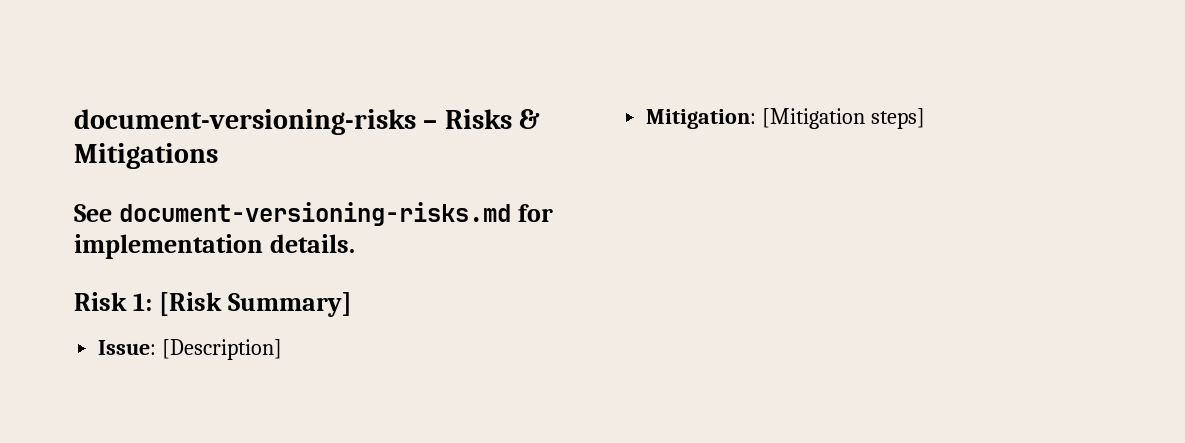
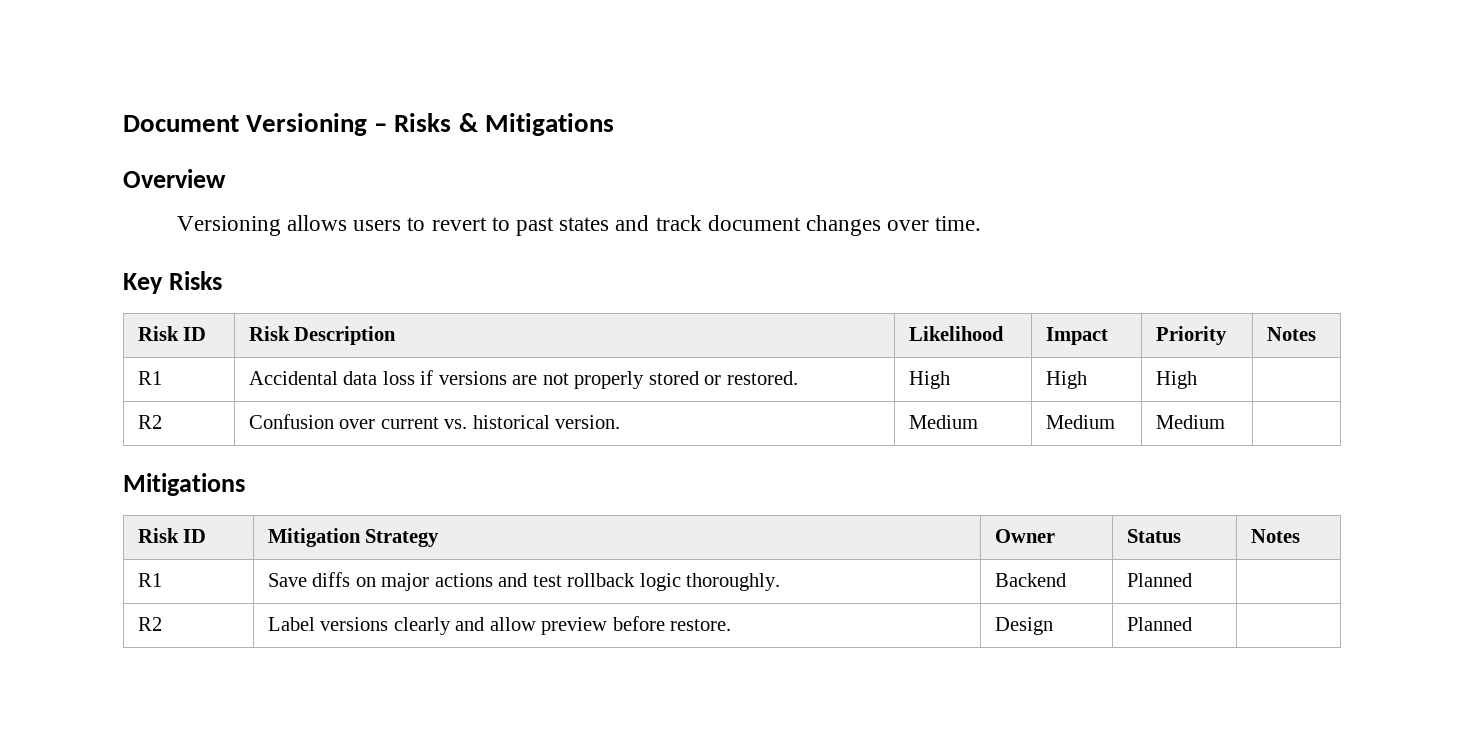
- document-versioning-risks – Risks & Mitigations
+ Document Versioning – Risks & Mitigations
- See document-versioning-risks.md for implementation details.
- Risk 1: [Risk Summary]
- Issue: [Description]
- Mitigation: [Mitigation steps]
+ Overview
+ Versioning allows users to revert to past states and track document changes over time.
+ Key Risks
+ Risk ID | Risk Description | Likelihood | Impact | Priority | Notes
+ R1 | Accidental data loss if versions are not properly stored or restored. | High | High | High |
+ R2 | Confusion over current vs. historical version. | Medium | Medium | Medium |
+ Mitigations
+ Risk ID | Mitigation Strategy | Owner | Status | Notes
+ R1 | Save diffs on major actions and test rollback logic thoroughly. | Backend | Planned |
+ R2 | Label versions clearly and allow preview before restore. | Design | Planned |

